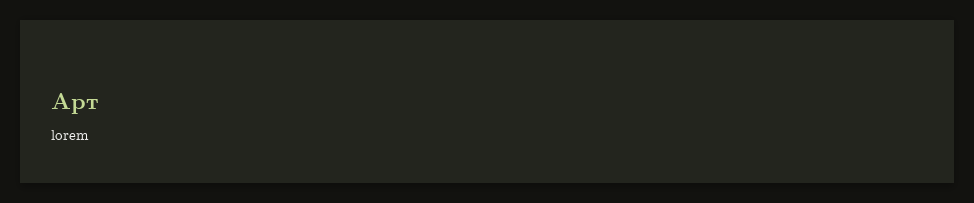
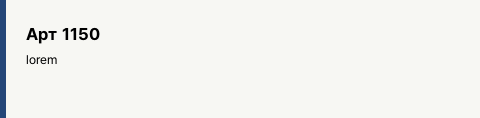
- Арт
+ Арт 1150

